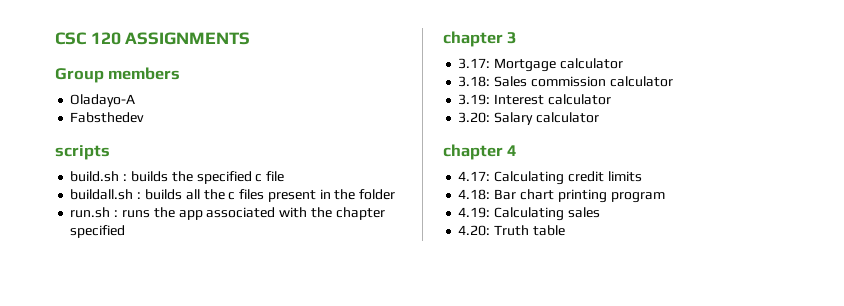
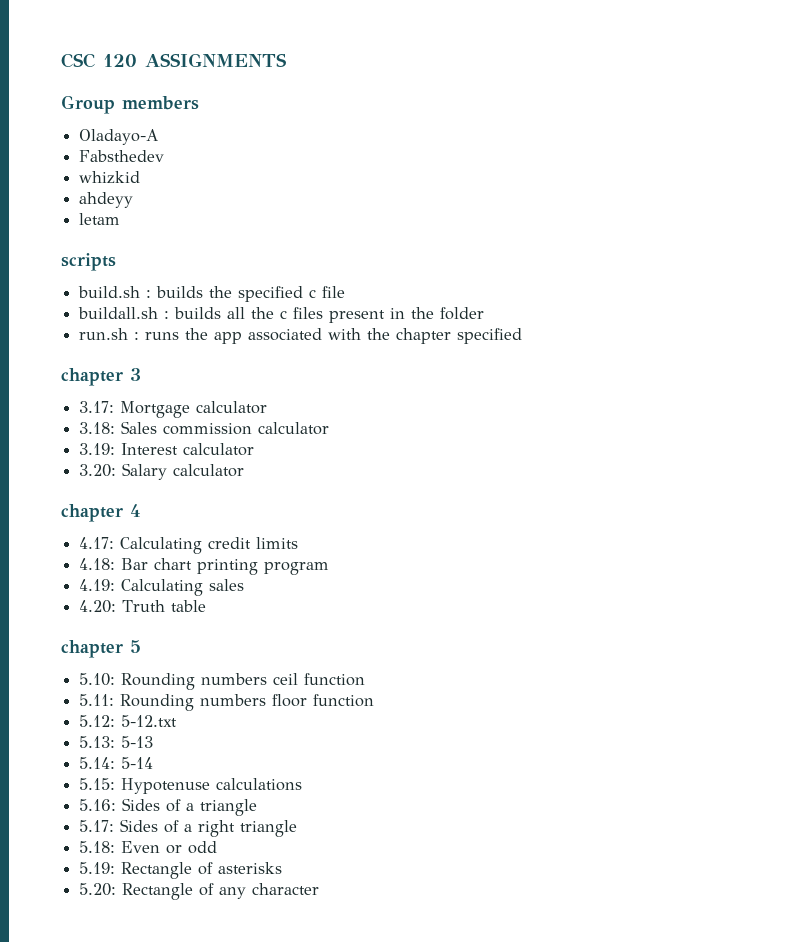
+ whizkid
+ ahdeyy
+ letam
+ chapter 5
+ 5.10: Rounding numbers ceil function
+ 5.11: Rounding numbers floor function
+ 5.12: 5-12.txt
+ 5.13: 5-13
+ 5.14: 5-14
+ 5.15: Hypotenuse calculations
+ 5.16: Sides of a triangle
+ 5.17: Sides of a right triangle
+ 5.18: Even or odd
+ 5.19: Rectangle of asterisks
+ 5.20: Rectangle of any character

